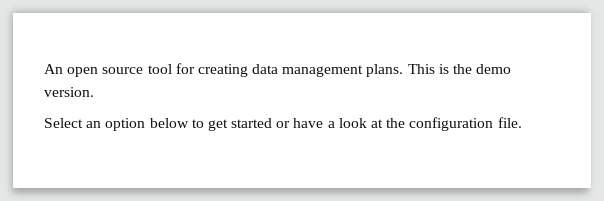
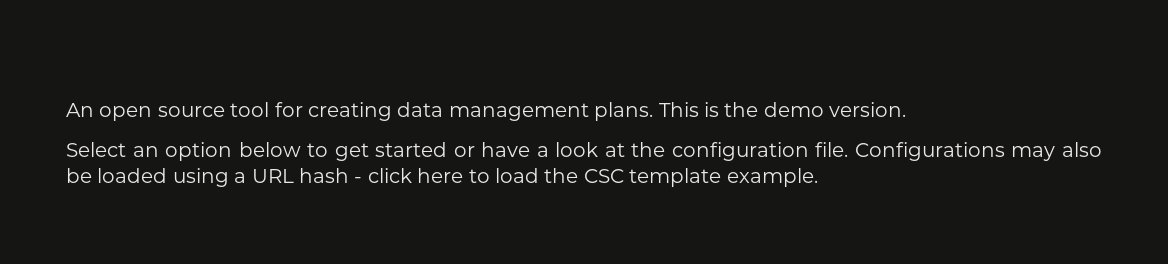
+ Configurations may also be loaded using a URL hash - click here to load the CSC template example.

